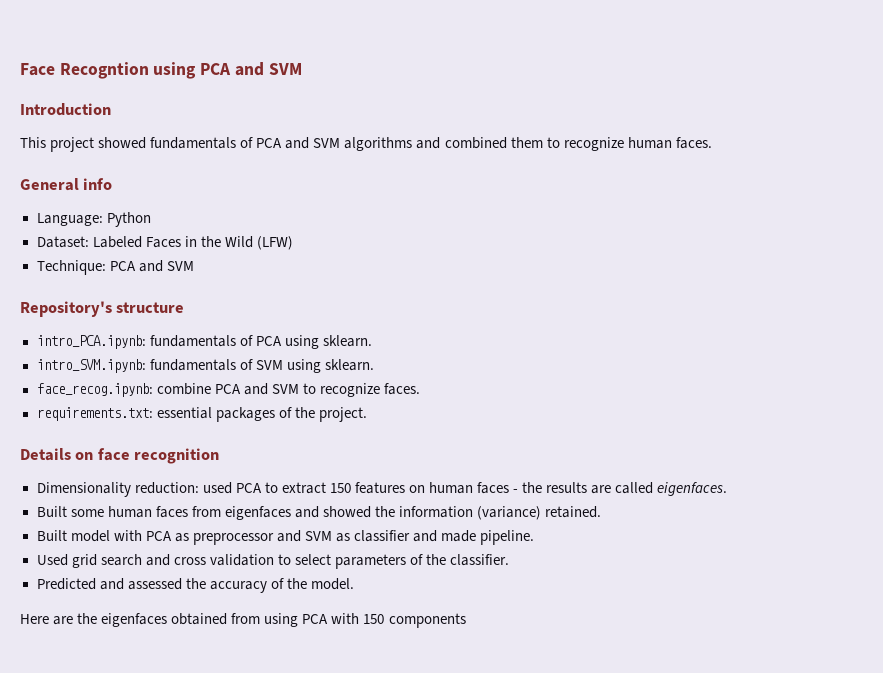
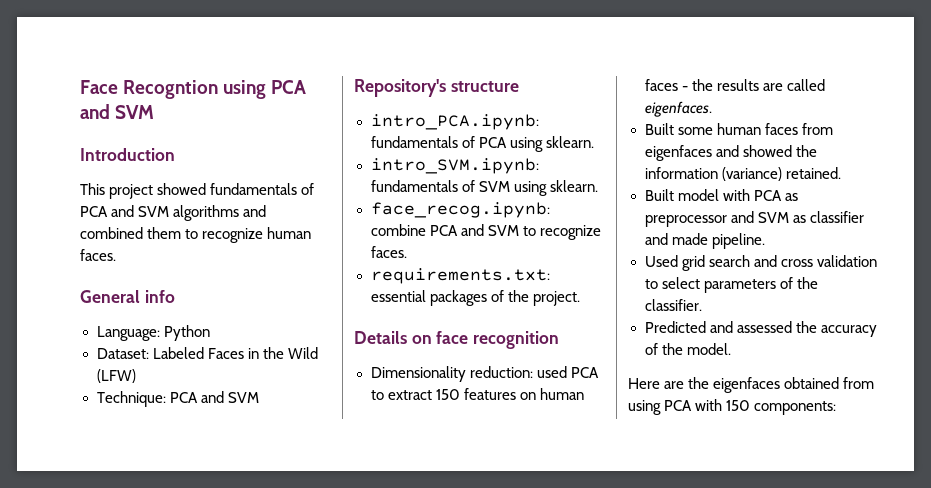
- Here are the eigenfaces obtained from using PCA with 150 components
+ Here are the eigenfaces obtained from using PCA with 150 components:

